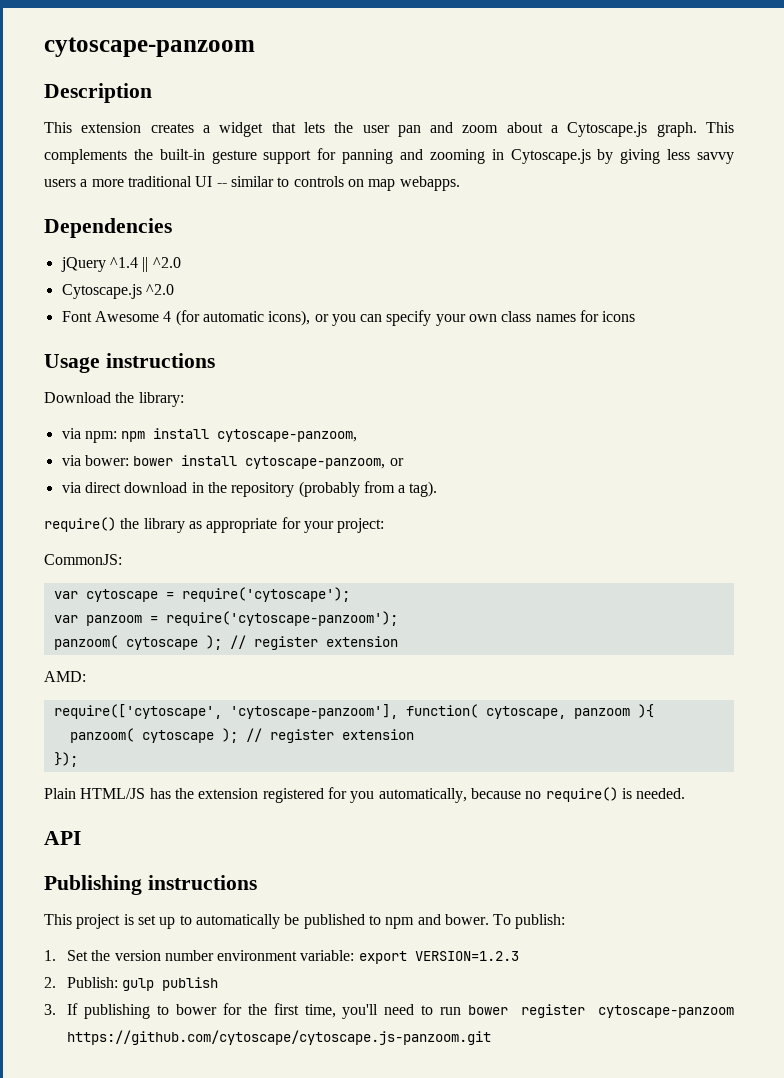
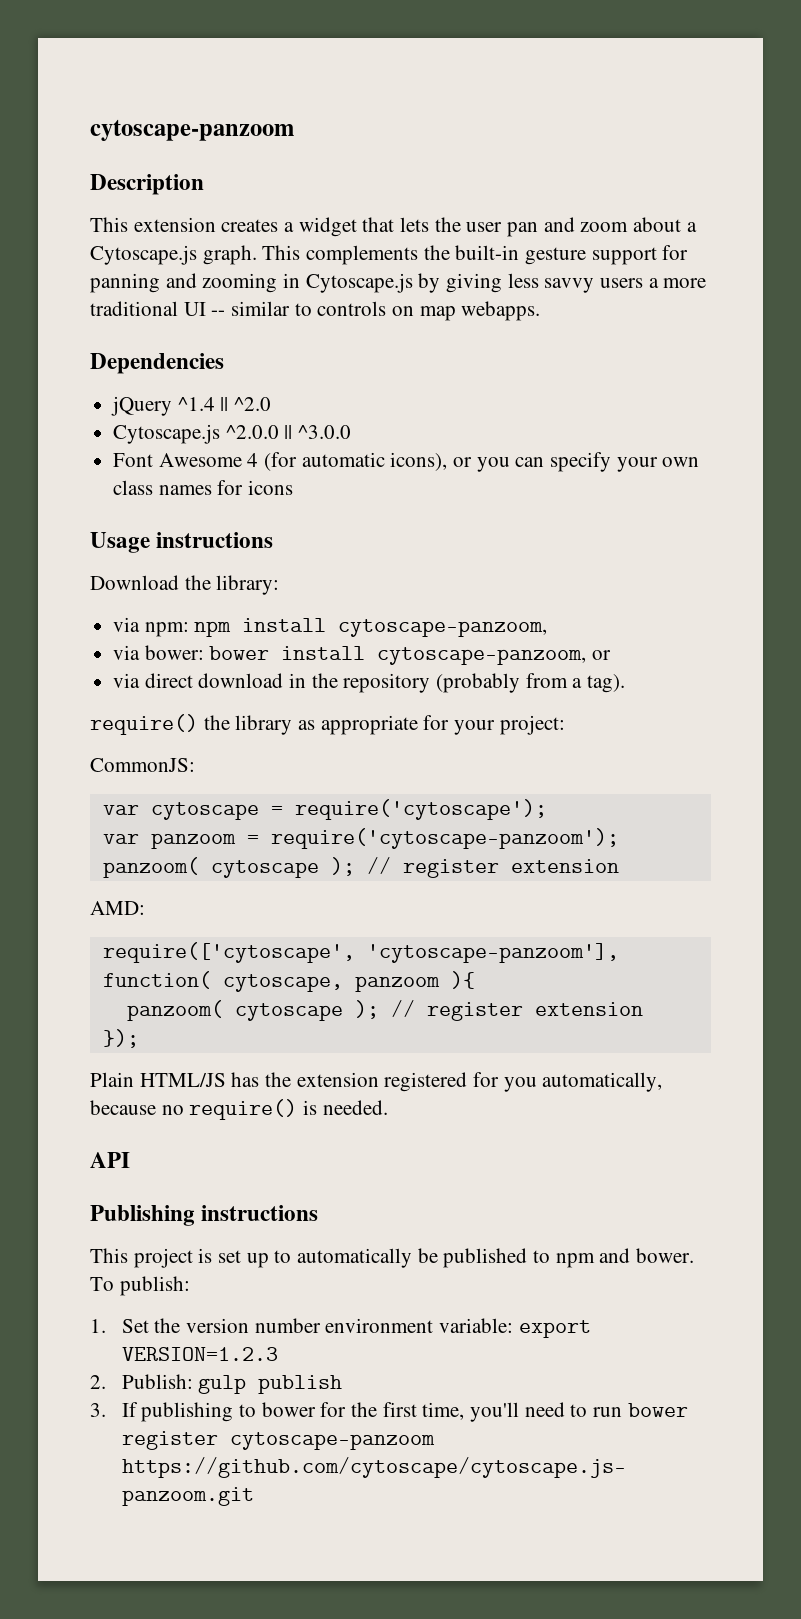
- Cytoscape.js ^2.0
+ Cytoscape.js ^2.0.0 || ^3.0.0

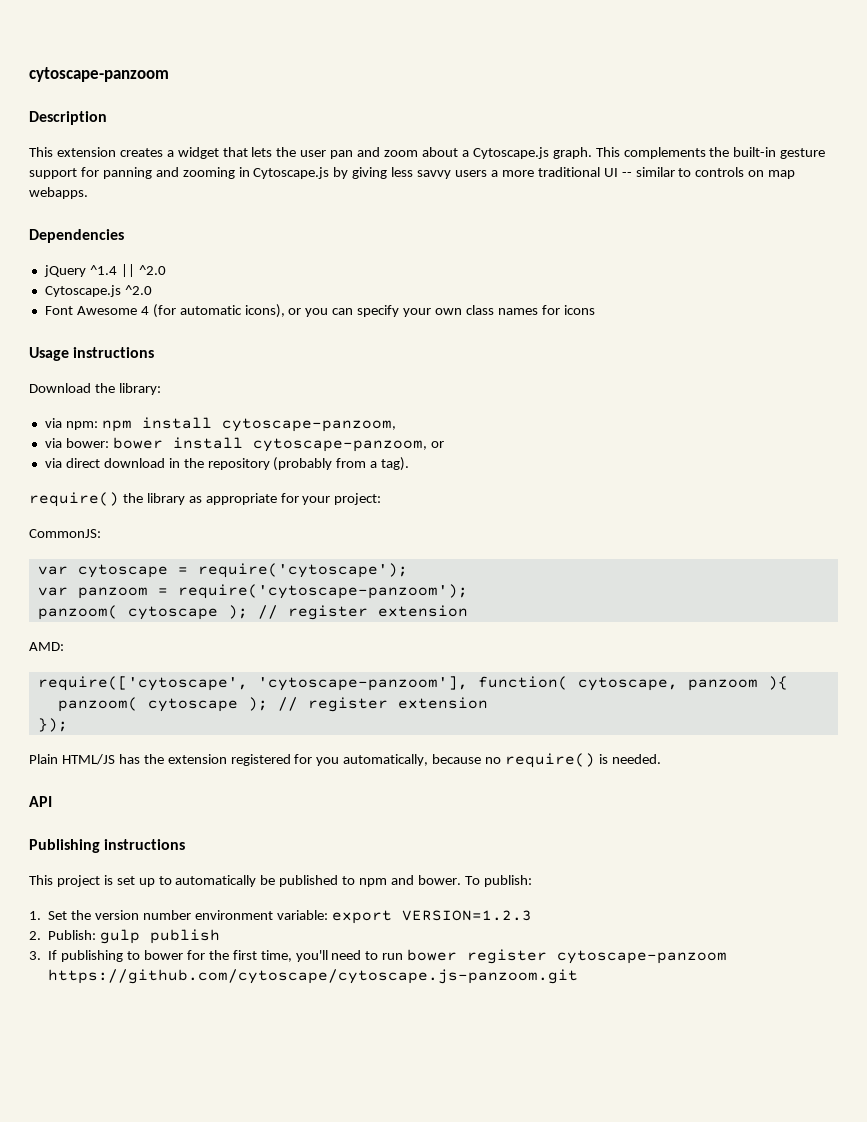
- Cytoscape.js ^2.0.0 || ^3.0.0
+ Cytoscape.js ^2.0

